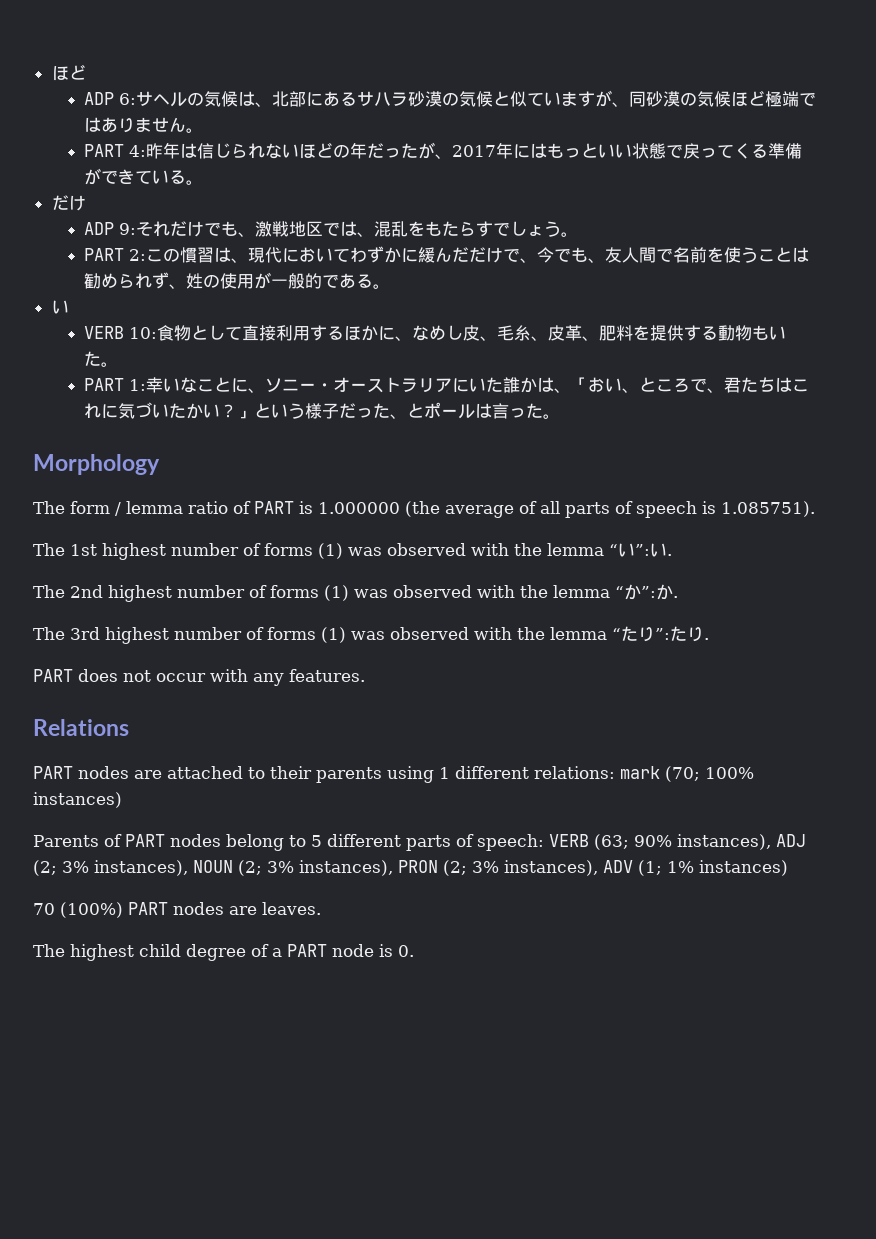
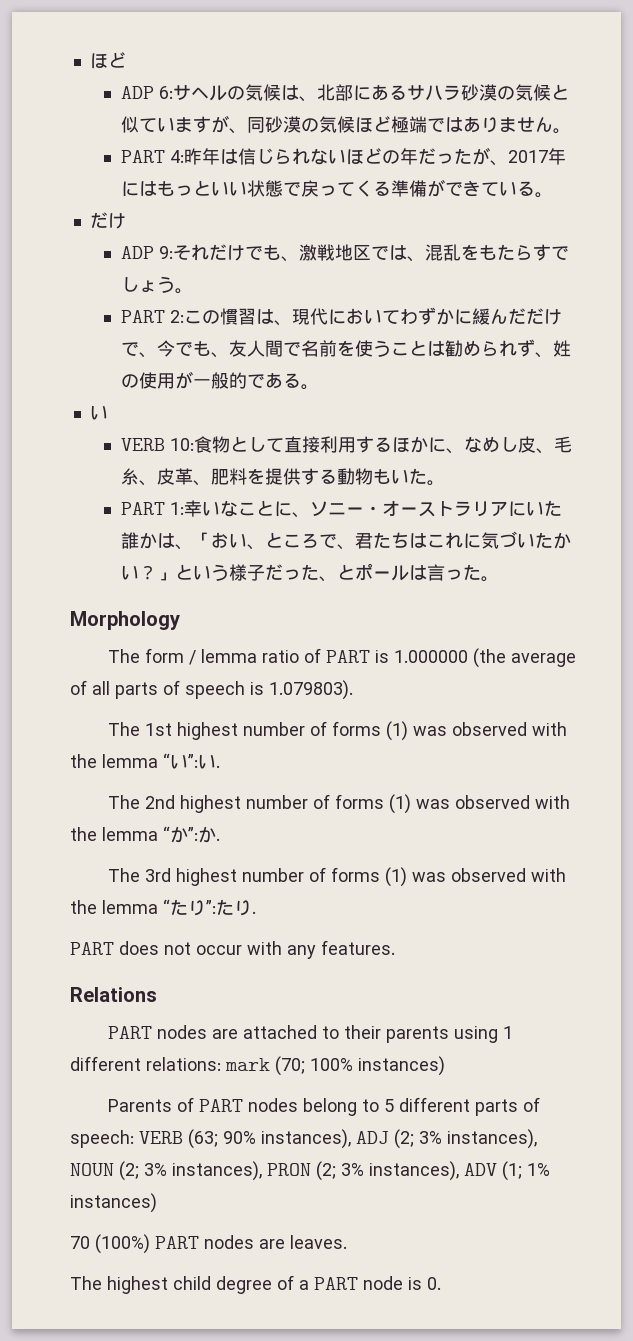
- The form / lemma ratio of PART is 1.000000 (the average of all parts of speech is 1.085751).
+ The form / lemma ratio of PART is 1.000000 (the average of all parts of speech is 1.079803).

